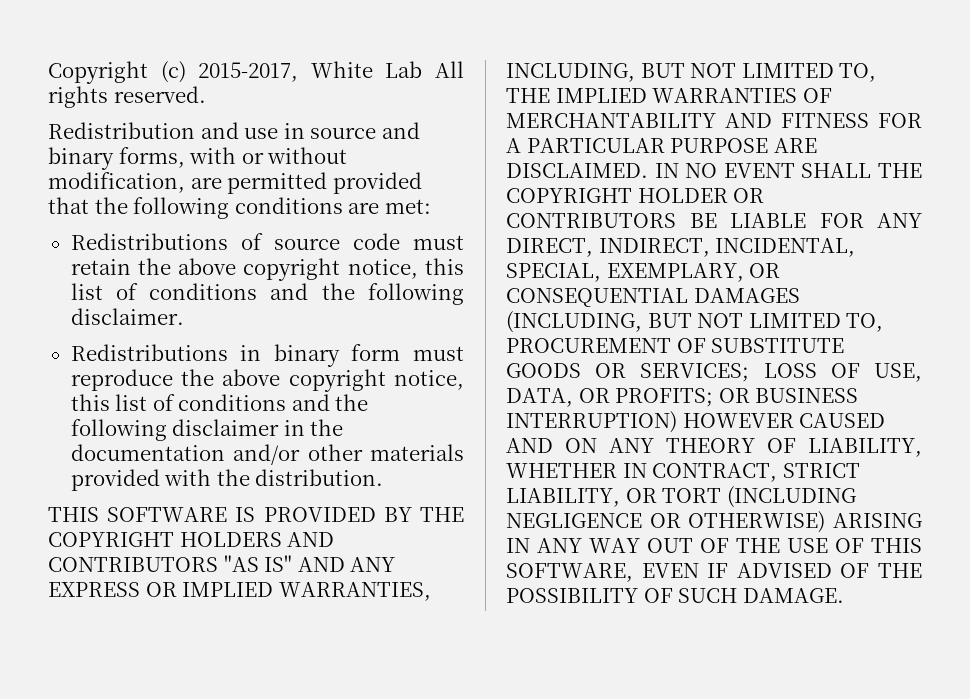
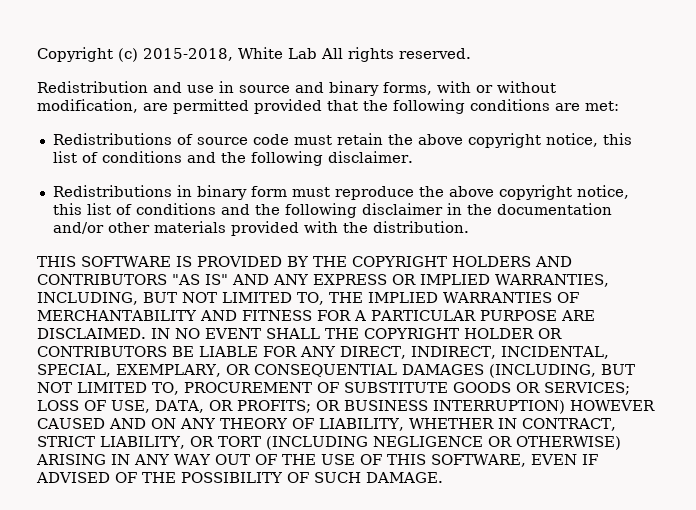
- Copyright (c) 2015-2017, White Lab All rights reserved.
+ Copyright (c) 2015-2018, White Lab All rights reserved.

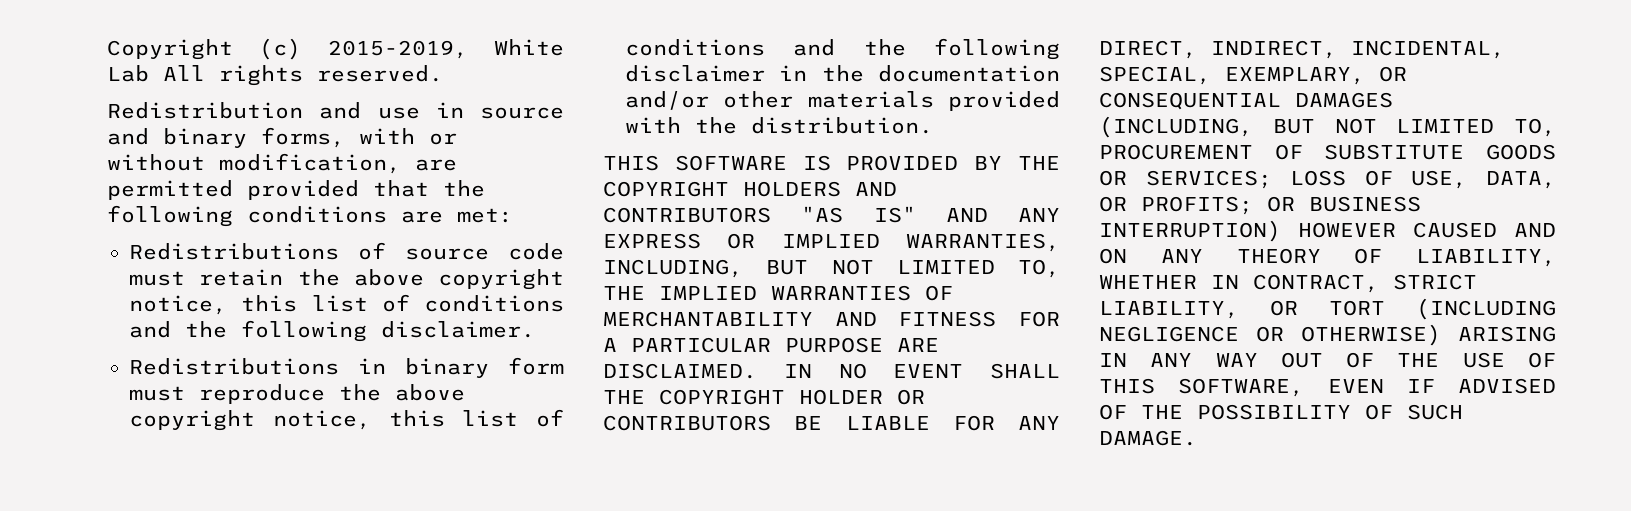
- Copyright (c) 2015-2018, White Lab All rights reserved.
+ Copyright (c) 2015-2019, White Lab All rights reserved.

